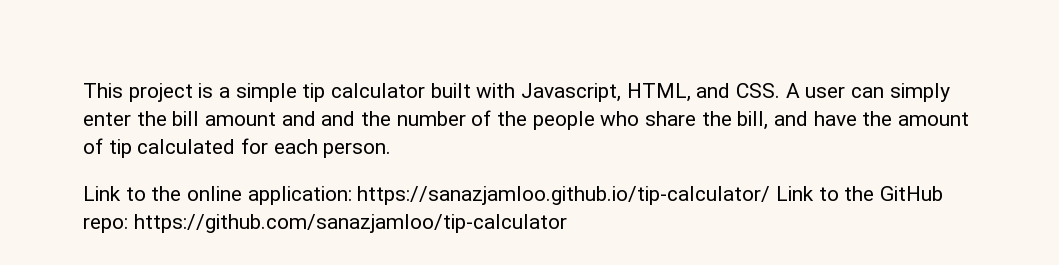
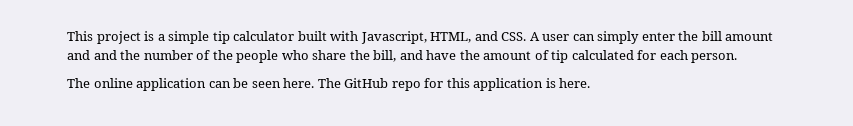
- Link to the online application: https://sanazjamloo.github.io/tip-calculator/ Link to the GitHub repo: https://github.com/sanazjamloo/tip-calculator
+ The online application can be seen here. The GitHub repo for this application is here.

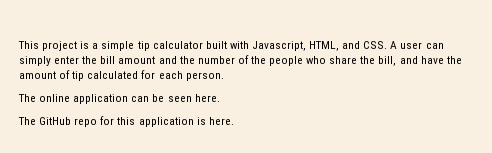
- This project is a simple tip calculator built with Javascript, HTML, and CSS. A user can simply enter the bill amount and and the number of the people who share the bill, and have the amount of tip calculated for each person.
+ This project is a simple tip calculator built with Javascript, HTML, and CSS. A user can simply enter the bill amount and the number of the people who share the bill, and have the amount of tip calculated for each person.
- The online application can be seen here. The GitHub repo for this application is here.
+ The online application can be seen here.
+ The GitHub repo for this application is here.

